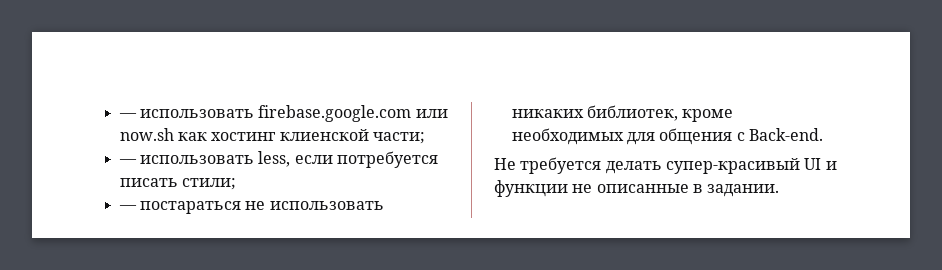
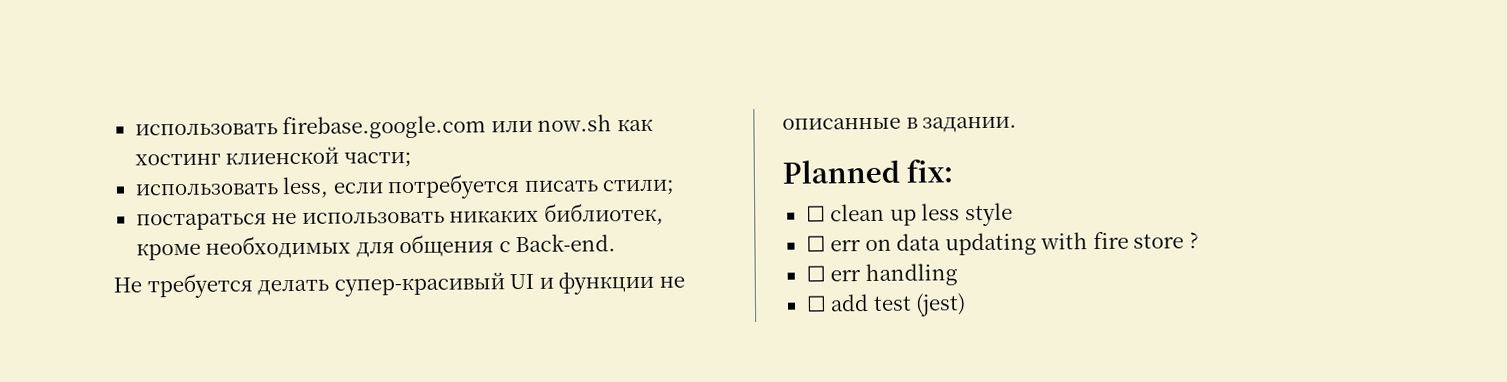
- — использовать firebase.google.com или now.sh как хостинг клиенской части;
+ использовать firebase.google.com или now.sh как хостинг клиенской части;
- — использовать less, если потребуется писать стили;
+ использовать less, если потребуется писать стили;
- — постараться не использовать никаких библиотек, кроме необходимых для общения с Back-end.
+ постараться не использовать никаких библиотек, кроме необходимых для общения с Back-end.
+ Planned fix:
+ ☐ clean up less style
+ ☐ err on data updating with fire store ?
+ ☐ err handling
+ ☐ add test (jest)

